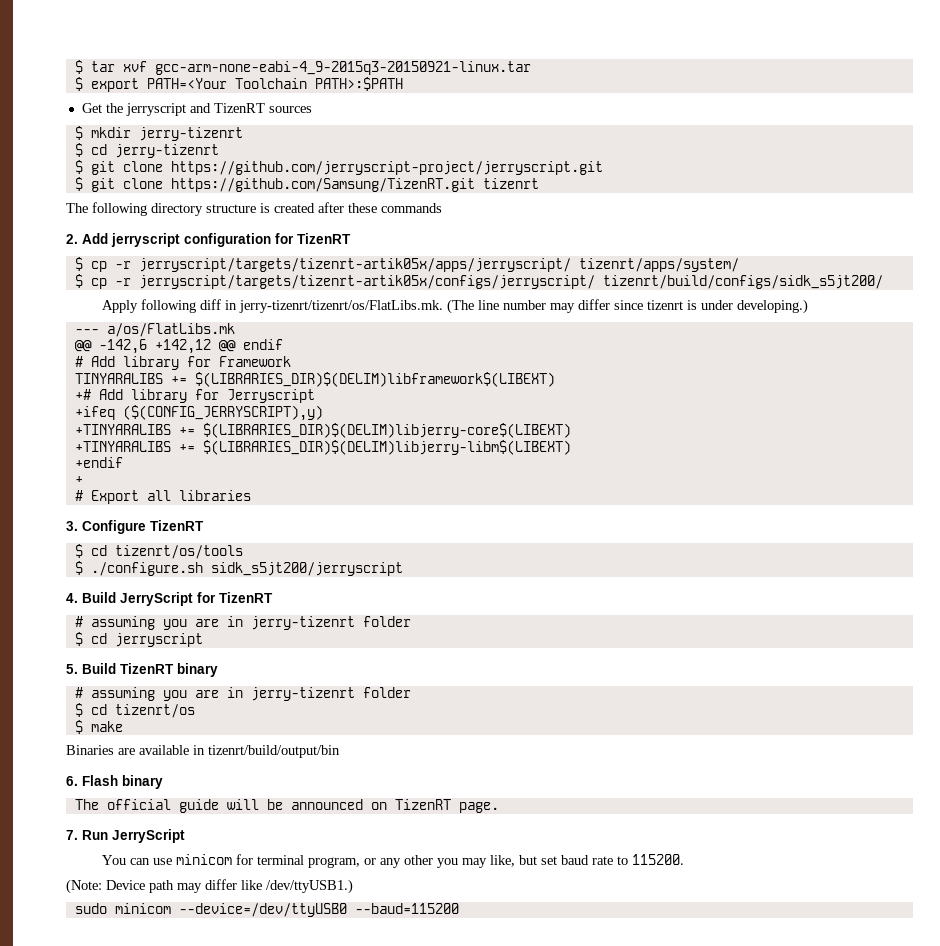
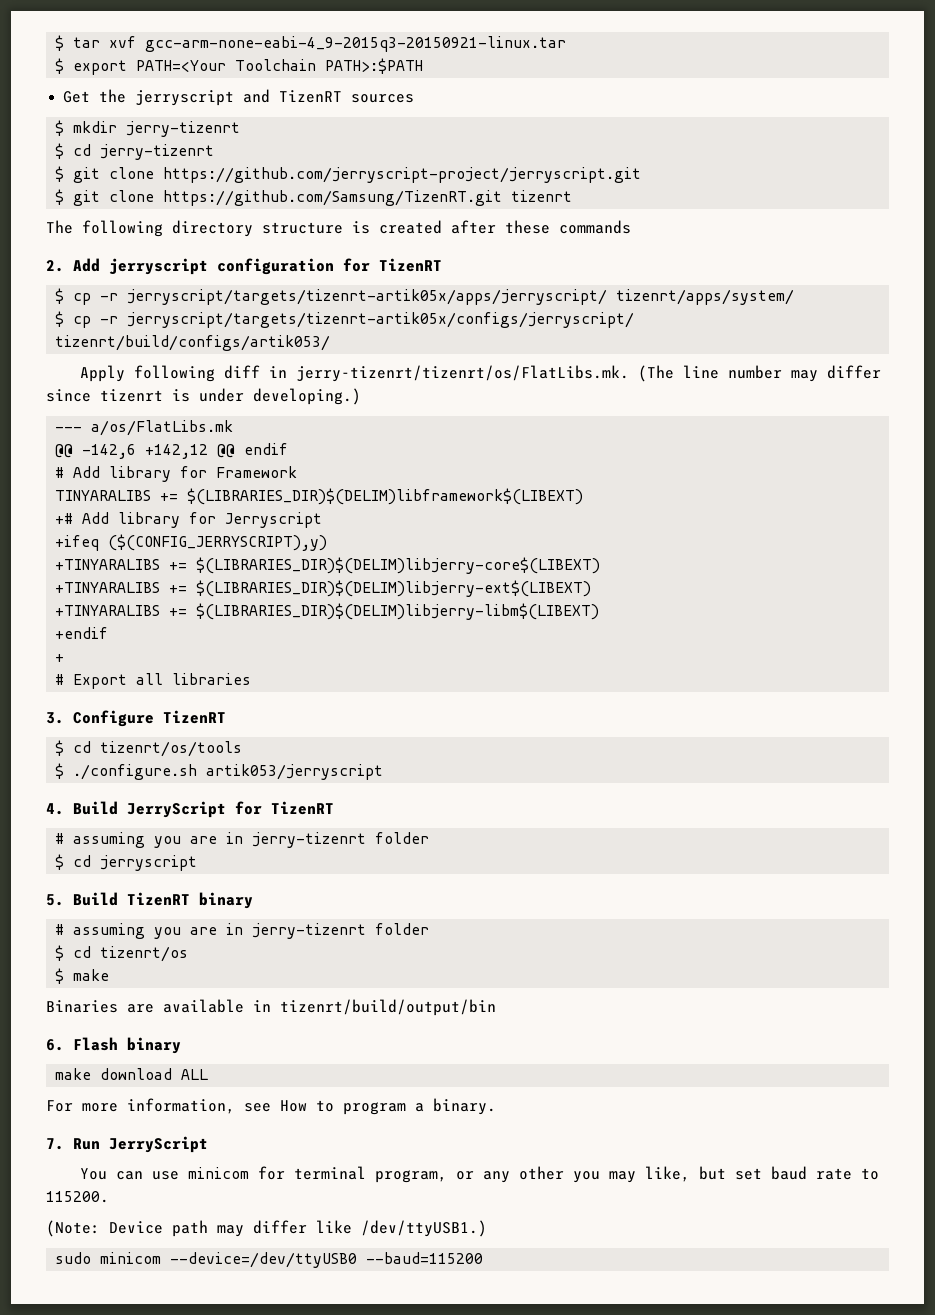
- $ cp -r jerryscript/targets/tizenrt-artik05x/configs/jerryscript/ tizenrt/build/configs/sidk_s5jt200/
+ $ cp -r jerryscript/targets/tizenrt-artik05x/configs/jerryscript/ tizenrt/build/configs/artik053/
+ +TINYARALIBS += $(LIBRARIES_DIR)$(DELIM)libjerry-ext$(LIBEXT)
- $ ./configure.sh sidk_s5jt200/jerryscript
+ $ ./configure.sh artik053/jerryscript
- The official guide will be announced on TizenRT page.
+ make download ALL
+ For more information, see How to program a binary.

